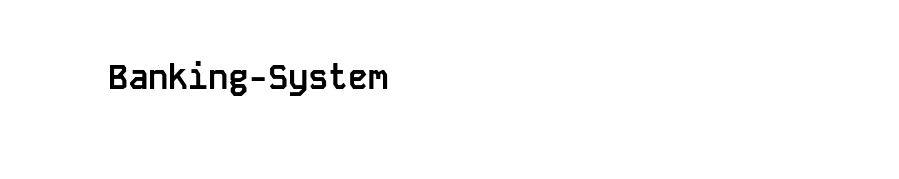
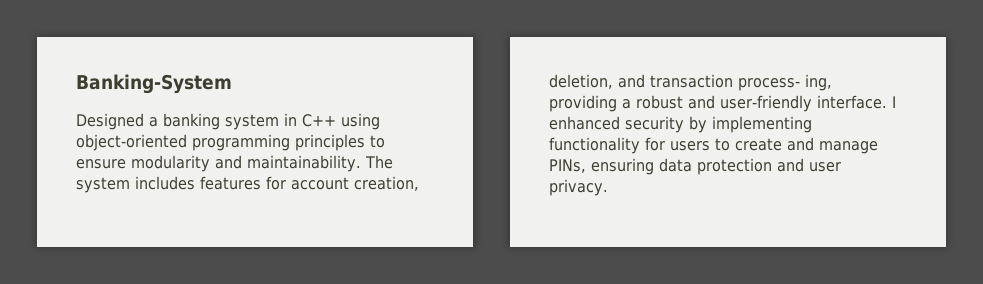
+ Designed a banking system in C++ using object-oriented programming principles to ensure modularity and maintainability. The system includes features for account creation, deletion, and transaction process- ing, providing a robust and user-friendly interface. I enhanced security by implementing functionality for users to create and manage PINs, ensuring data protection and user privacy.

